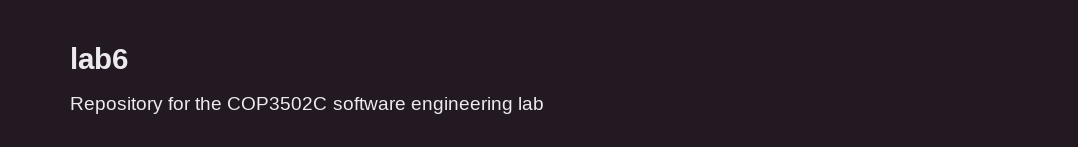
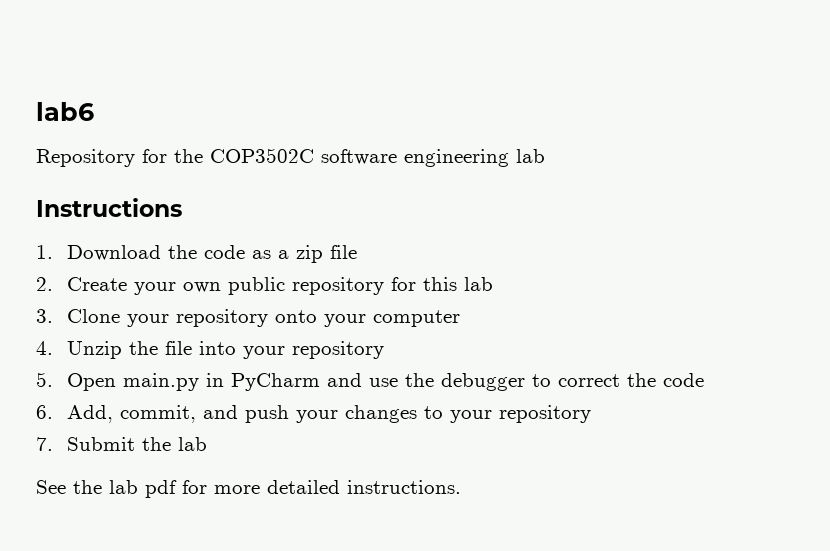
+ Instructions
+ 1. Download the code as a zip file
+ 2. Create your own public repository for this lab
+ 3. Clone your repository onto your computer
+ 4. Unzip the file into your repository
+ 5. Open main.py in PyCharm and use the debugger to correct the code
+ 6. Add, commit, and push your changes to your repository
+ 7. Submit the lab
+ See the lab pdf for more detailed instructions.

